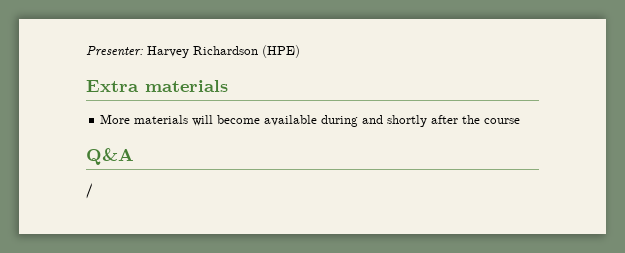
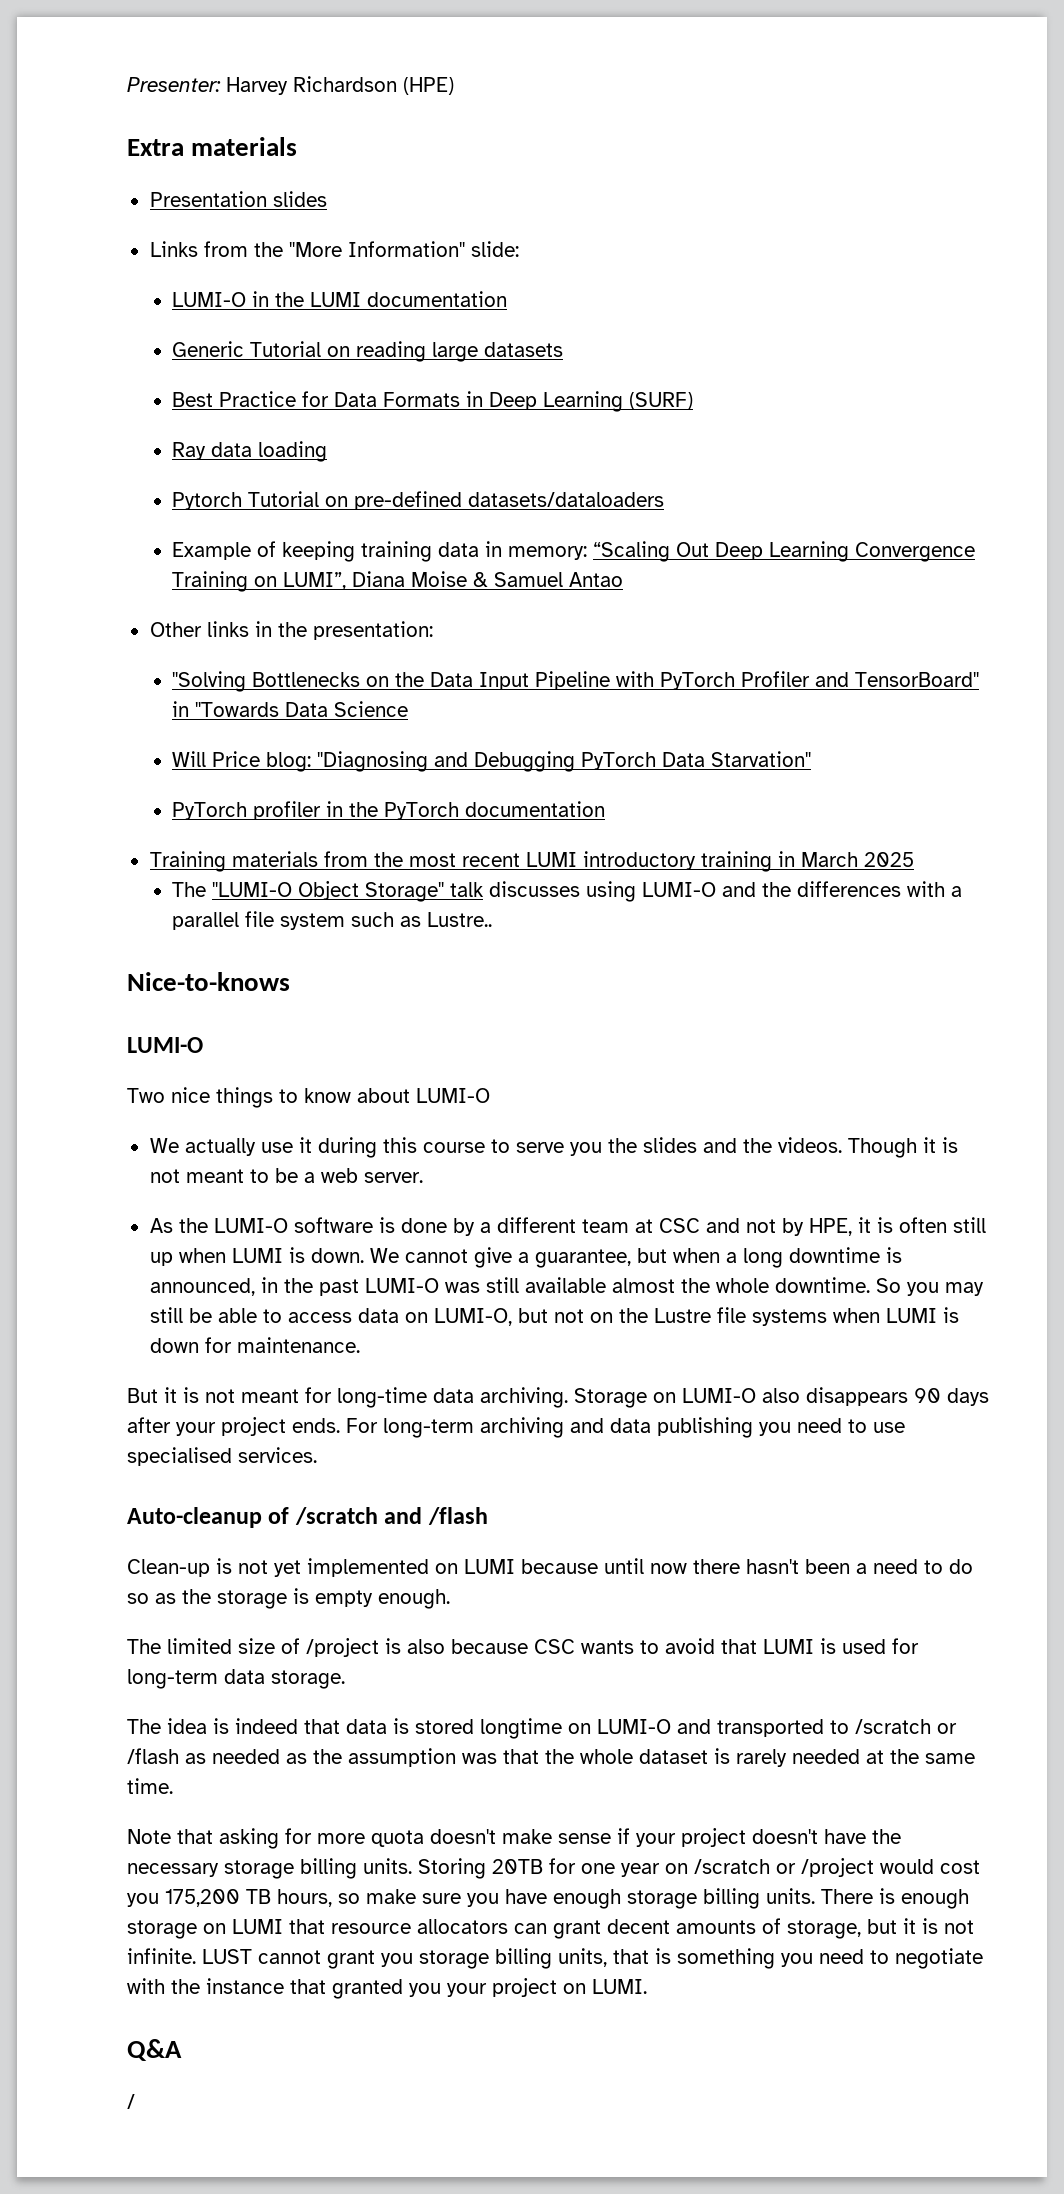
- More materials will become available during and shortly after the course
+ Presentation slides
+ Links from the "More Information" slide:
+ LUMI-O in the LUMI documentation
+ Generic Tutorial on reading large datasets
+ Best Practice for Data Formats in Deep Learning (SURF)
+ Ray data loading
+ Pytorch Tutorial on pre-defined datasets/dataloaders
+ Example of keeping training data in memory: “Scaling Out Deep Learning Convergence Training on LUMI”, Diana Moise & Samuel Antao
+ Other links in the presentation:
+ "Solving Bottlenecks on the Data Input Pipeline with PyTorch Profiler and TensorBoard" in "Towards Data Science
+ Will Price blog: "Diagnosing and Debugging PyTorch Data Starvation"
+ PyTorch profiler in the PyTorch documentation
+ Training materials from the most recent LUMI introductory training in March 2025
+ The "LUMI-O Object Storage" talk discusses using LUMI-O and the differences with a parallel file system such as Lustre..
+ Nice-to-knows
+ LUMI-O
+ Two nice things to know about LUMI-O
+ We actually use it during this course to serve you the slides and the videos. Though it is not meant to be a web server.
+ As the LUMI-O software is done by a different team at CSC and not by HPE, it is often still up when LUMI is down. We cannot give a guarantee, but when a long downtime is announced, in the past LUMI-O was still available almost the whole downtime. So you may still be able to access data on LUMI-O, but not on the Lustre file systems when LUMI is down for maintenance.
+ But it is not meant for long-time data archiving. Storage on LUMI-O also disappears 90 days after your project ends. For long-term archiving and data publishing you need to use specialised services.
+ Auto-cleanup of /scratch and /flash
+ Clean-up is not yet implemented on LUMI because until now there hasn't been a need to do so as the storage is empty enough.
+ The limited size of /project is also because CSC wants to avoid that LUMI is used for long-term data storage.
+ The idea is indeed that data is stored longtime on LUMI-O and transported to /scratch or /flash as needed as the assumption was that the whole dataset is rarely needed at the same time.
+ Note that asking for more quota doesn't make sense if your project doesn't have the necessary storage billing units. Storing 20TB for one year on /scratch or /project would cost you 175,200 TB hours, so make sure you have enough storage billing units. There is enough storage on LUMI that resource allocators can grant decent amounts of storage, but it is not infinite. LUST cannot grant you storage billing units, that is something you need to negotiate with the instance that granted you your project on LUMI.

